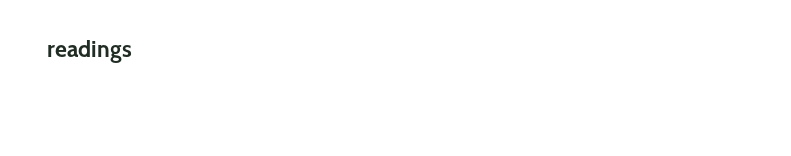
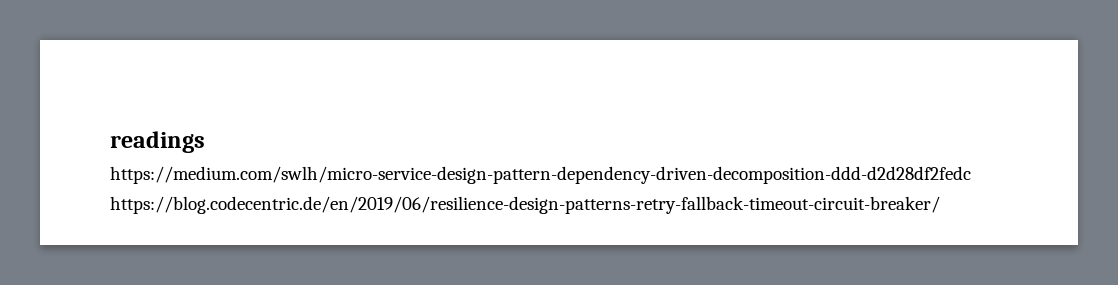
+ https://medium.com/swlh/micro-service-design-pattern-dependency-driven-decomposition-ddd-d2d28df2fedc
+ https://blog.codecentric.de/en/2019/06/resilience-design-patterns-retry-fallback-timeout-circuit-breaker/

